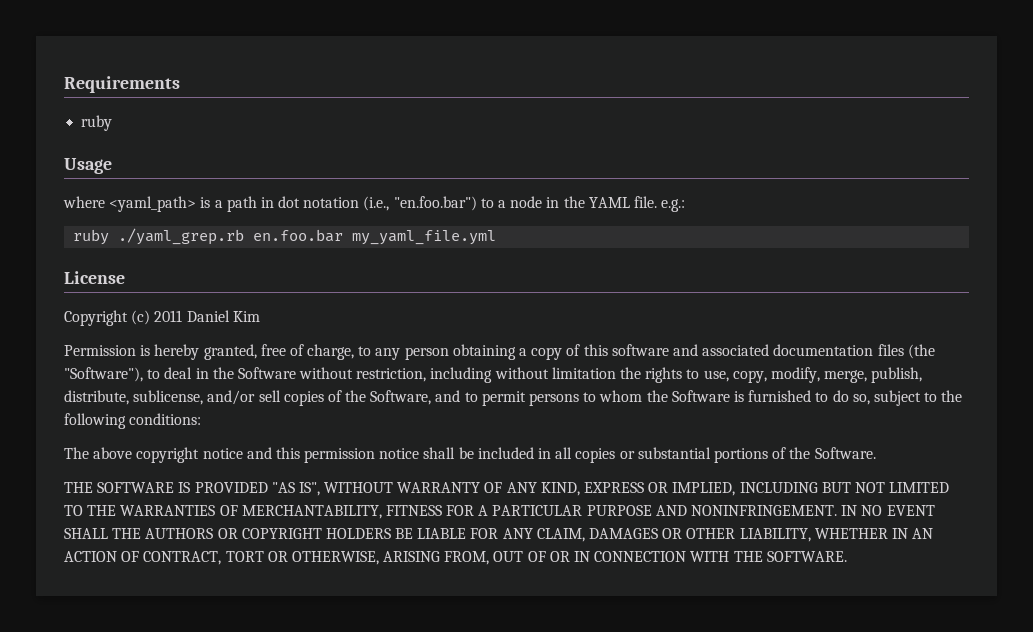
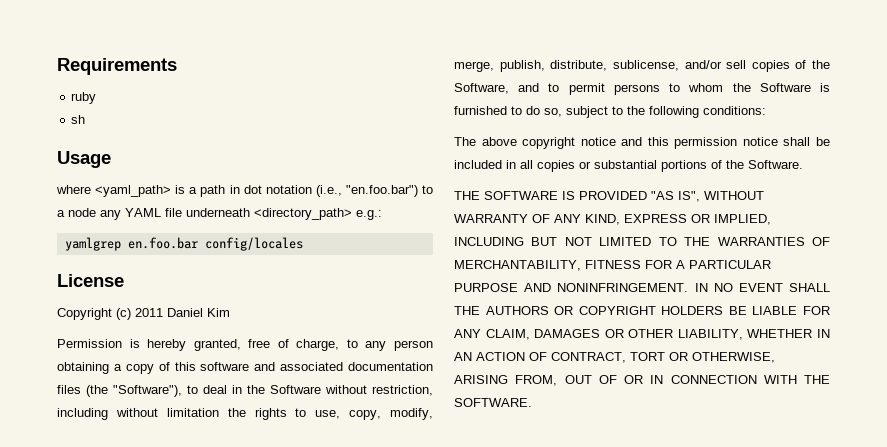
+ sh
- where <yaml_path> is a path in dot notation (i.e., "en.foo.bar") to a node in the YAML file. e.g.:
- ruby ./yaml_grep.rb en.foo.bar my_yaml_file.yml
+ where <yaml_path> is a path in dot notation (i.e., "en.foo.bar") to a node any YAML file underneath <directory_path> e.g.:
+ yamlgrep en.foo.bar config/locales

